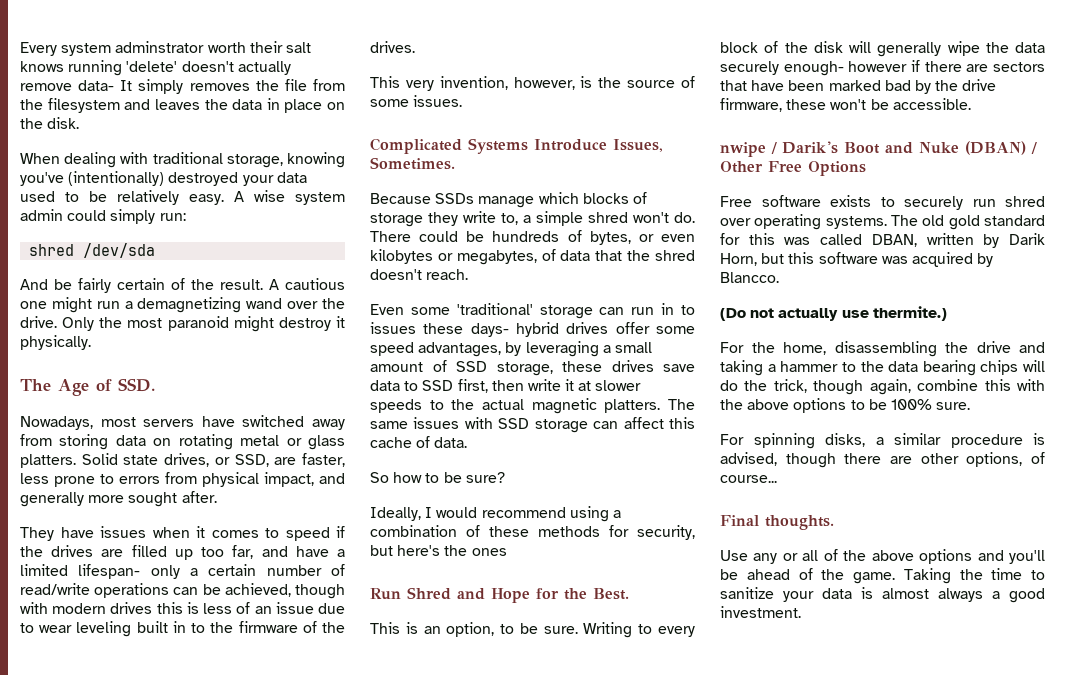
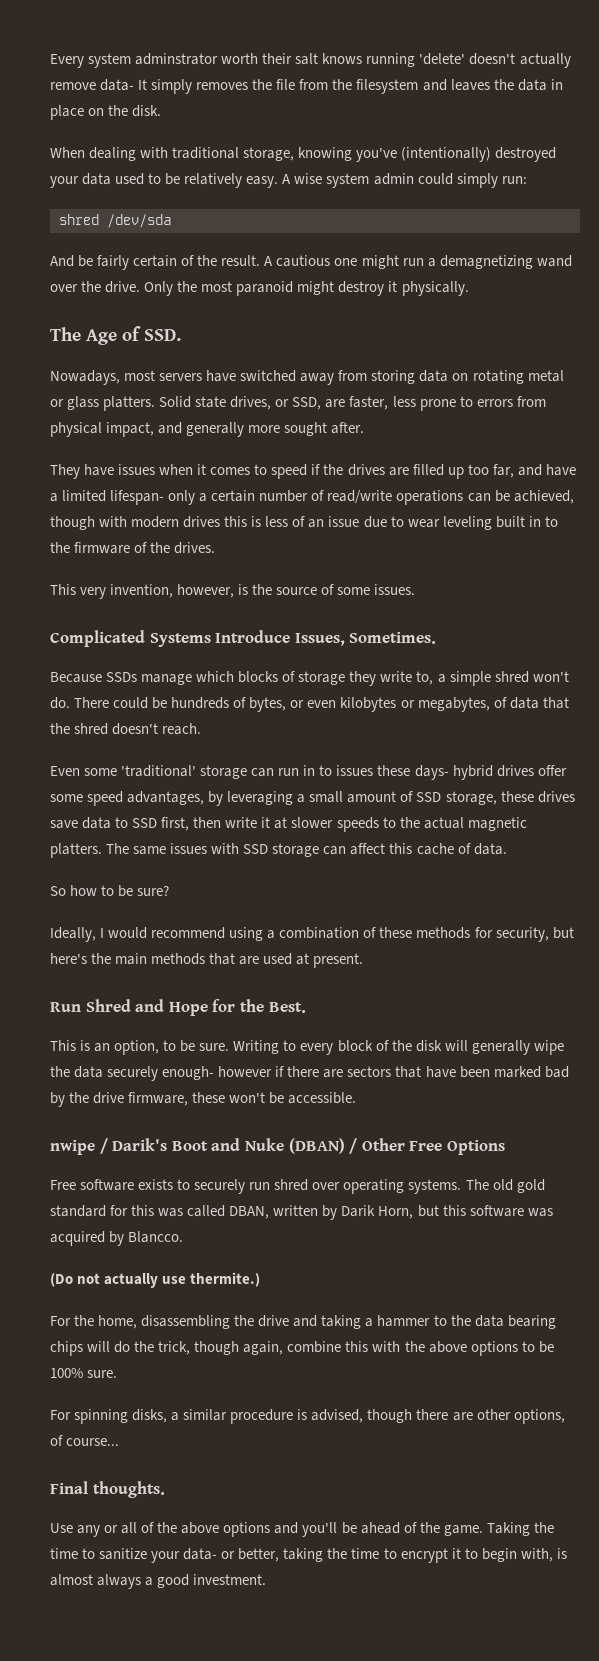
- Ideally, I would recommend using a combination of these methods for security, but here's the ones
+ Ideally, I would recommend using a combination of these methods for security, but here's the main methods that are used at present.
- Taking the time to sanitize your data is almost always a good investment.
+ Taking the time to sanitize your data- or better, taking the time to encrypt it to begin with, is almost always a good investment.

